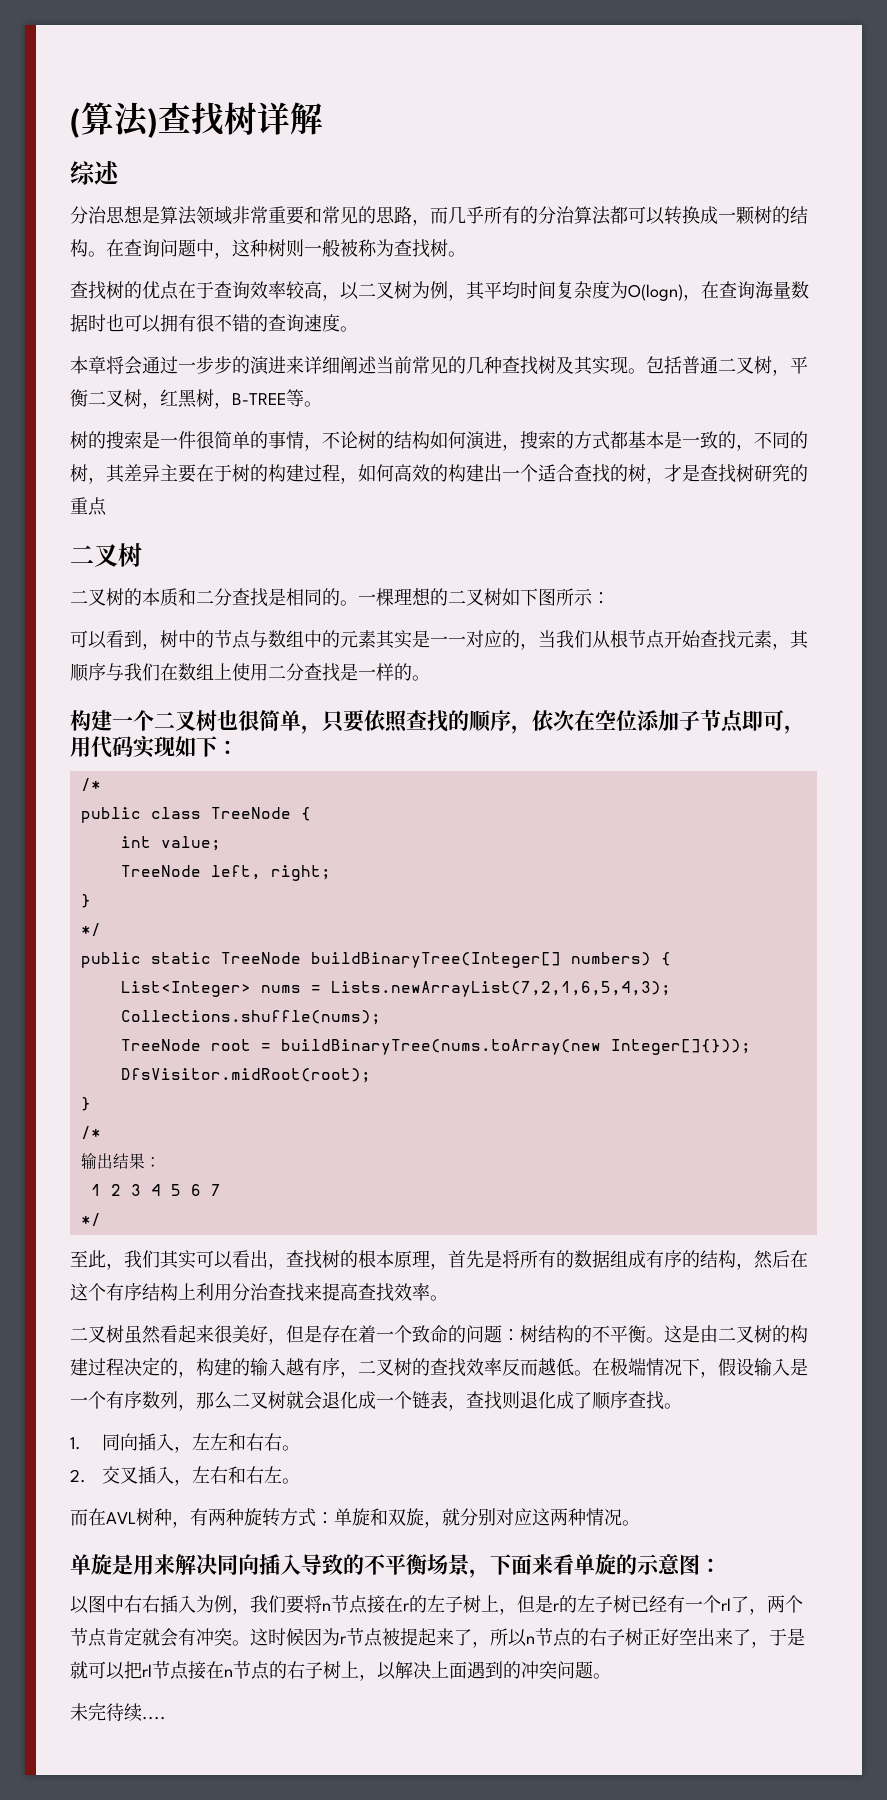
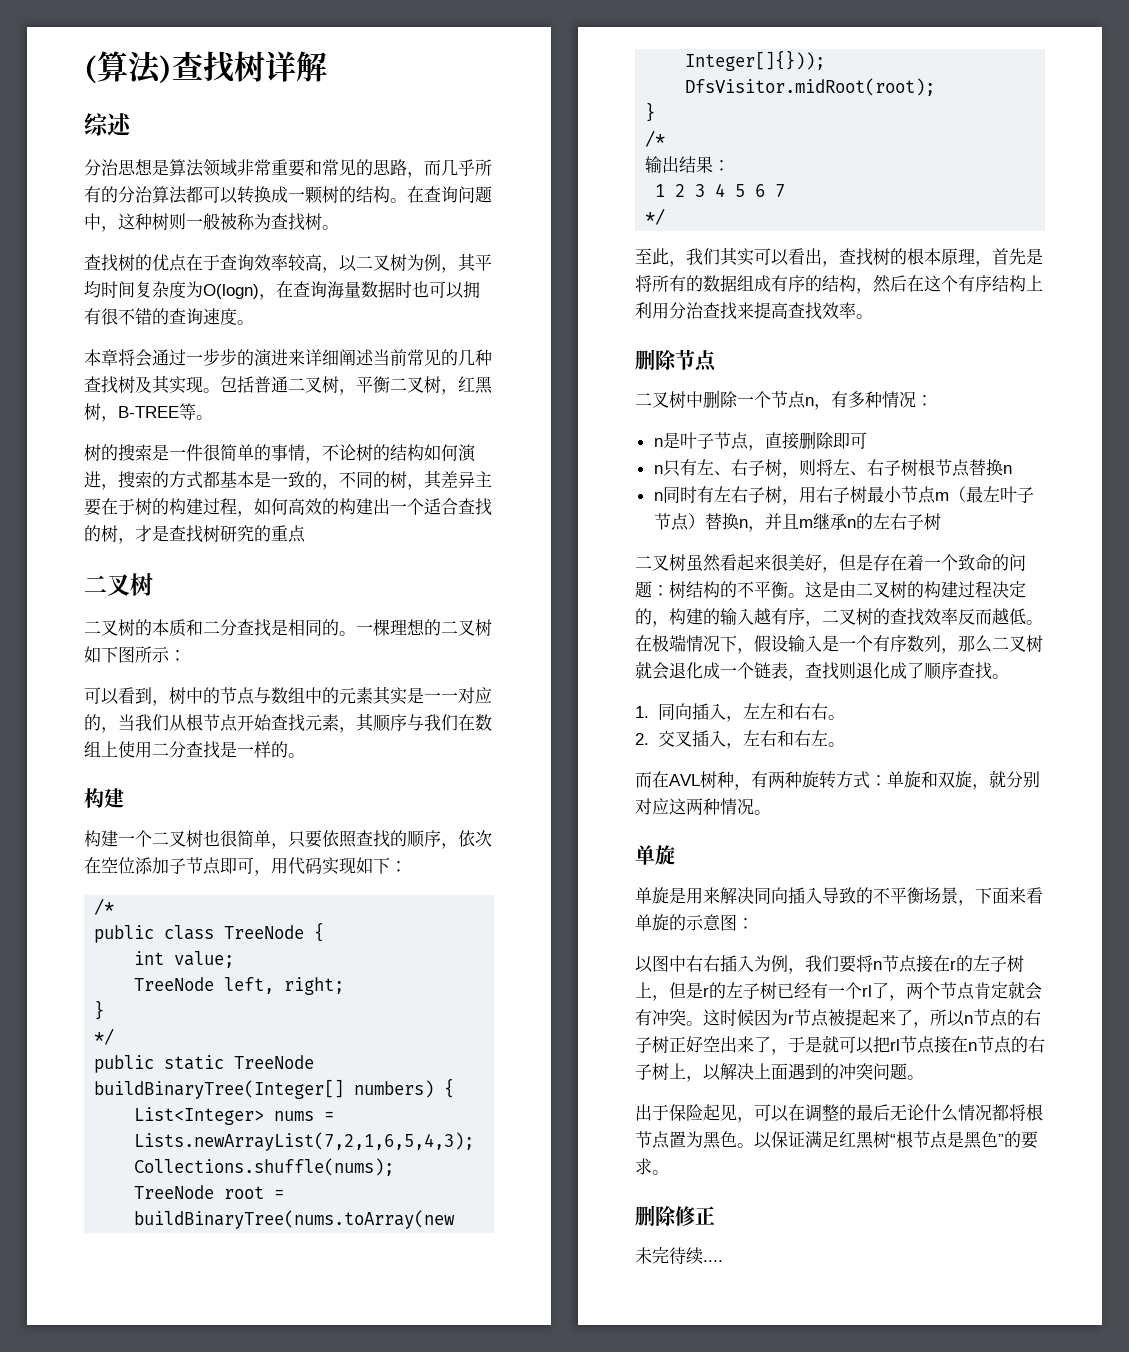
  可以看到，树中的节点与数组中的元素其实是一一对应的，当我们从根节点开始查找元素，其顺序与我们在数组上使用二分查找是一样的。
+ 构建
+ 删除节点
+ 二叉树中删除一个节点n，有多种情况：
+ n是叶子节点，直接删除即可
+ n只有左、右子树，则将左、右子树根节点替换n
+ n同时有左右子树，用右子树最小节点m（最左叶子节点）替换n，并且m继承n的左右子树
  而在AVL树种，有两种旋转方式：单旋和双旋，就分别对应这两种情况。
+ 单旋
+ 出于保险起见，可以在调整的最后无论什么情况都将根节点置为黑色。以保证满足红黑树“根节点是黑色”的要求。
+ 删除修正

